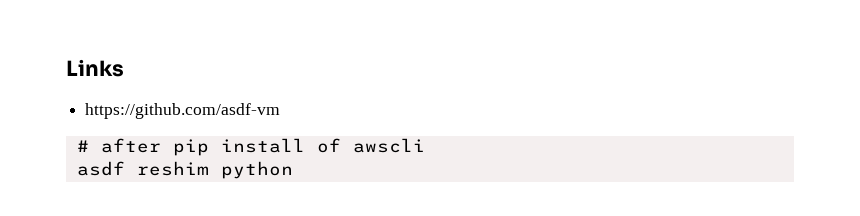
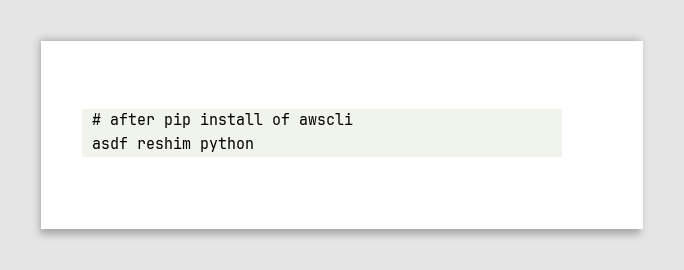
- Links
- https://github.com/asdf-vm

